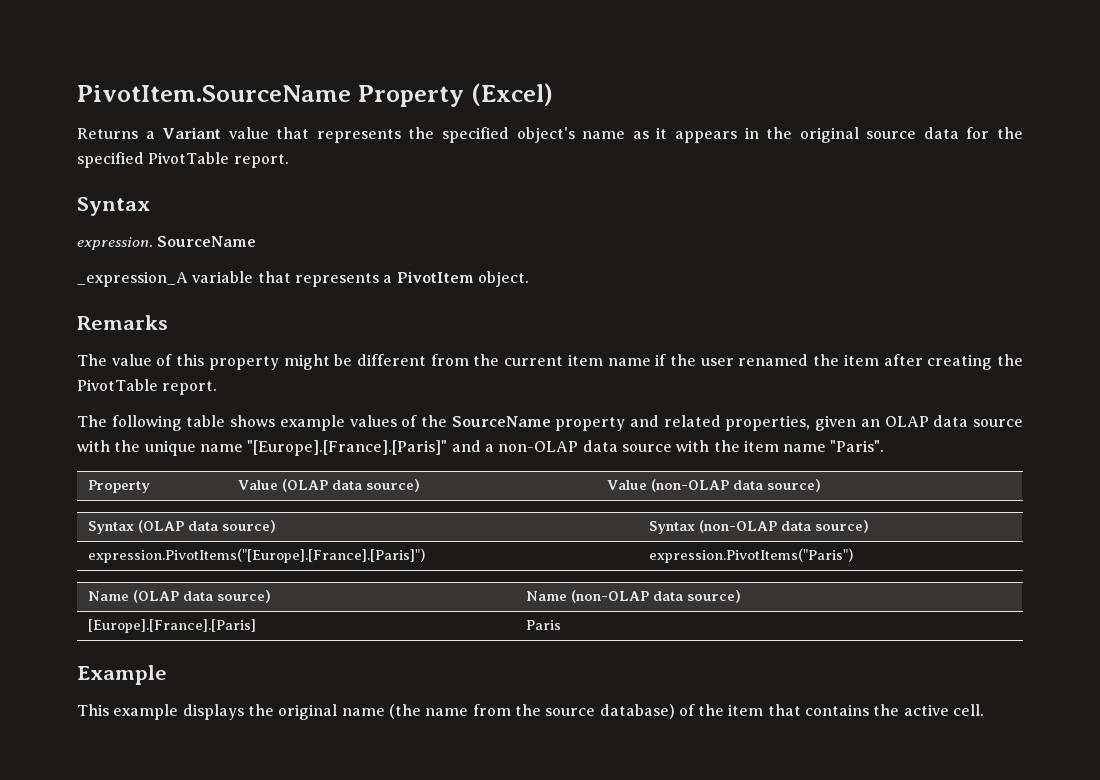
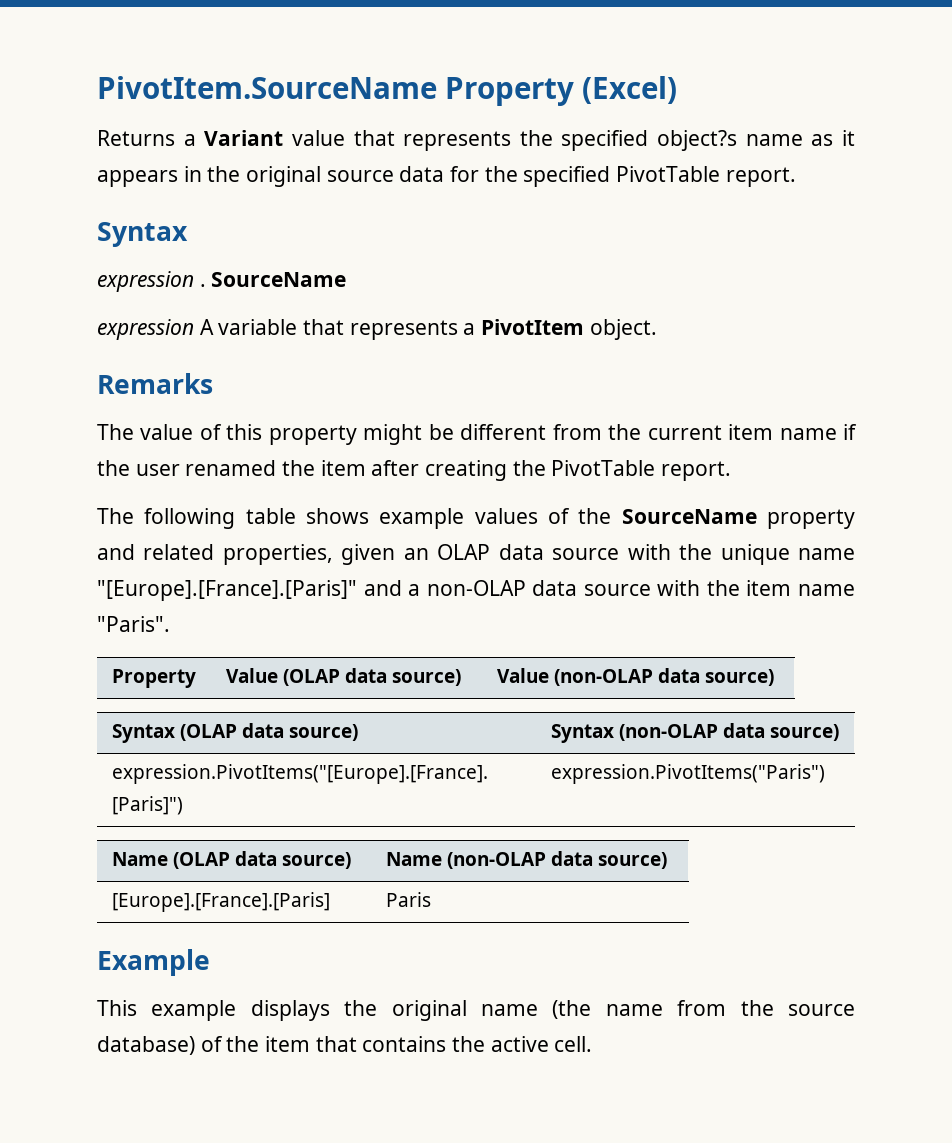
- Returns a Variant value that represents the specified object's name as it appears in the original source data for the specified PivotTable report.
+ Returns a Variant value that represents the specified object?s name as it appears in the original source data for the specified PivotTable report.
- expression.
+ expression .
- _expression_A variable that represents a PivotItem object.
+ expression A variable that represents a PivotItem object.

